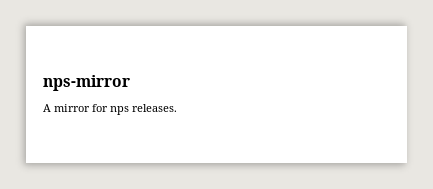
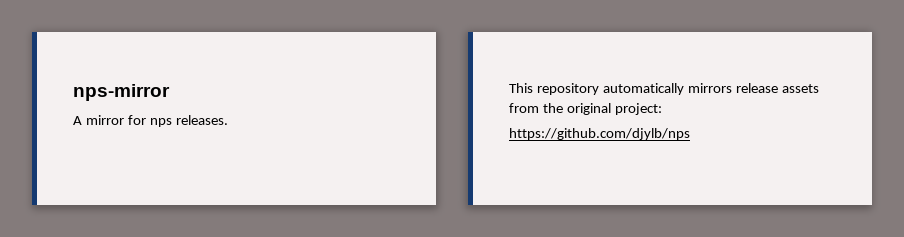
+ This repository automatically mirrors release assets from the original project:
+ https://github.com/djylb/nps

